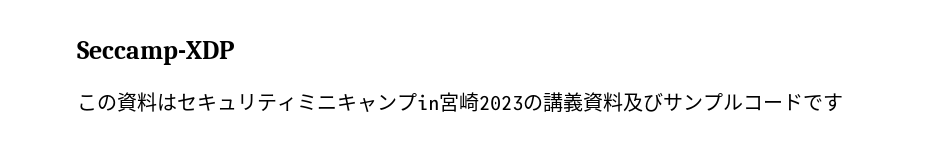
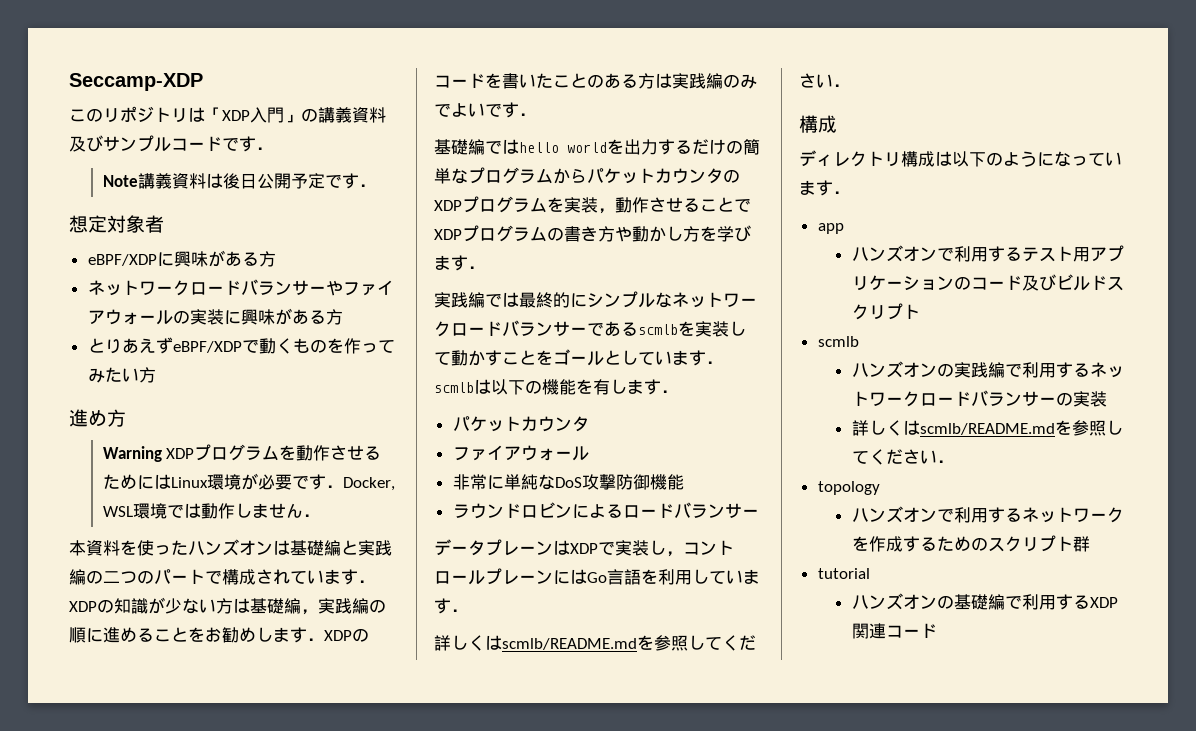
- この資料はセキュリティミニキャンプin宮崎2023の講義資料及びサンプルコードです
+ このリポジトリは「XDP入門」の講義資料及びサンプルコードです．
+ Note講義資料は後日公開予定です．
+ 想定対象者
+ eBPF/XDPに興味がある方
+ ネットワークロードバランサーやファイアウォールの実装に興味がある方
+ とりあえずeBPF/XDPで動くものを作ってみたい方
+ 進め方
+ Warning XDPプログラムを動作させるためにはLinux環境が必要です．Docker, WSL環境では動作しません．
+ 本資料を使ったハンズオンは基礎編と実践編の二つのパートで構成されています．XDPの知識が少ない方は基礎編，実践編の順に進めることをお勧めします．XDPのコードを書いたことのある方は実践編のみでよいです．
+ 基礎編ではhello worldを出力するだけの簡単なプログラムからパケットカウンタのXDPプログラムを実装，動作させることでXDPプログラムの書き方や動かし方を学びます．
+ 実践編では最終的にシンプルなネットワークロードバランサーであるscmlbを実装して動かすことをゴールとしています．scmlbは以下の機能を有します．
+ パケットカウンタ
+ ファイアウォール
+ 非常に単純なDoS攻撃防御機能
+ ラウンドロビンによるロードバランサー
+ データプレーンはXDPで実装し，コントロールプレーンにはGo言語を利用しています．
+ 詳しくはscmlb/README.mdを参照してください．
+ 構成
+ ディレクトリ構成は以下のようになっています．
+ app
+ ハンズオンで利用するテスト用アプリケーションのコード及びビルドスクリプト
+ scmlb
+ ハンズオンの実践編で利用するネットワークロードバランサーの実装
+ 詳しくはscmlb/README.mdを参照してください．
+ topology
+ ハンズオンで利用するネットワークを作成するためのスクリプト群
+ tutorial
+ ハンズオンの基礎編で利用するXDP関連コード

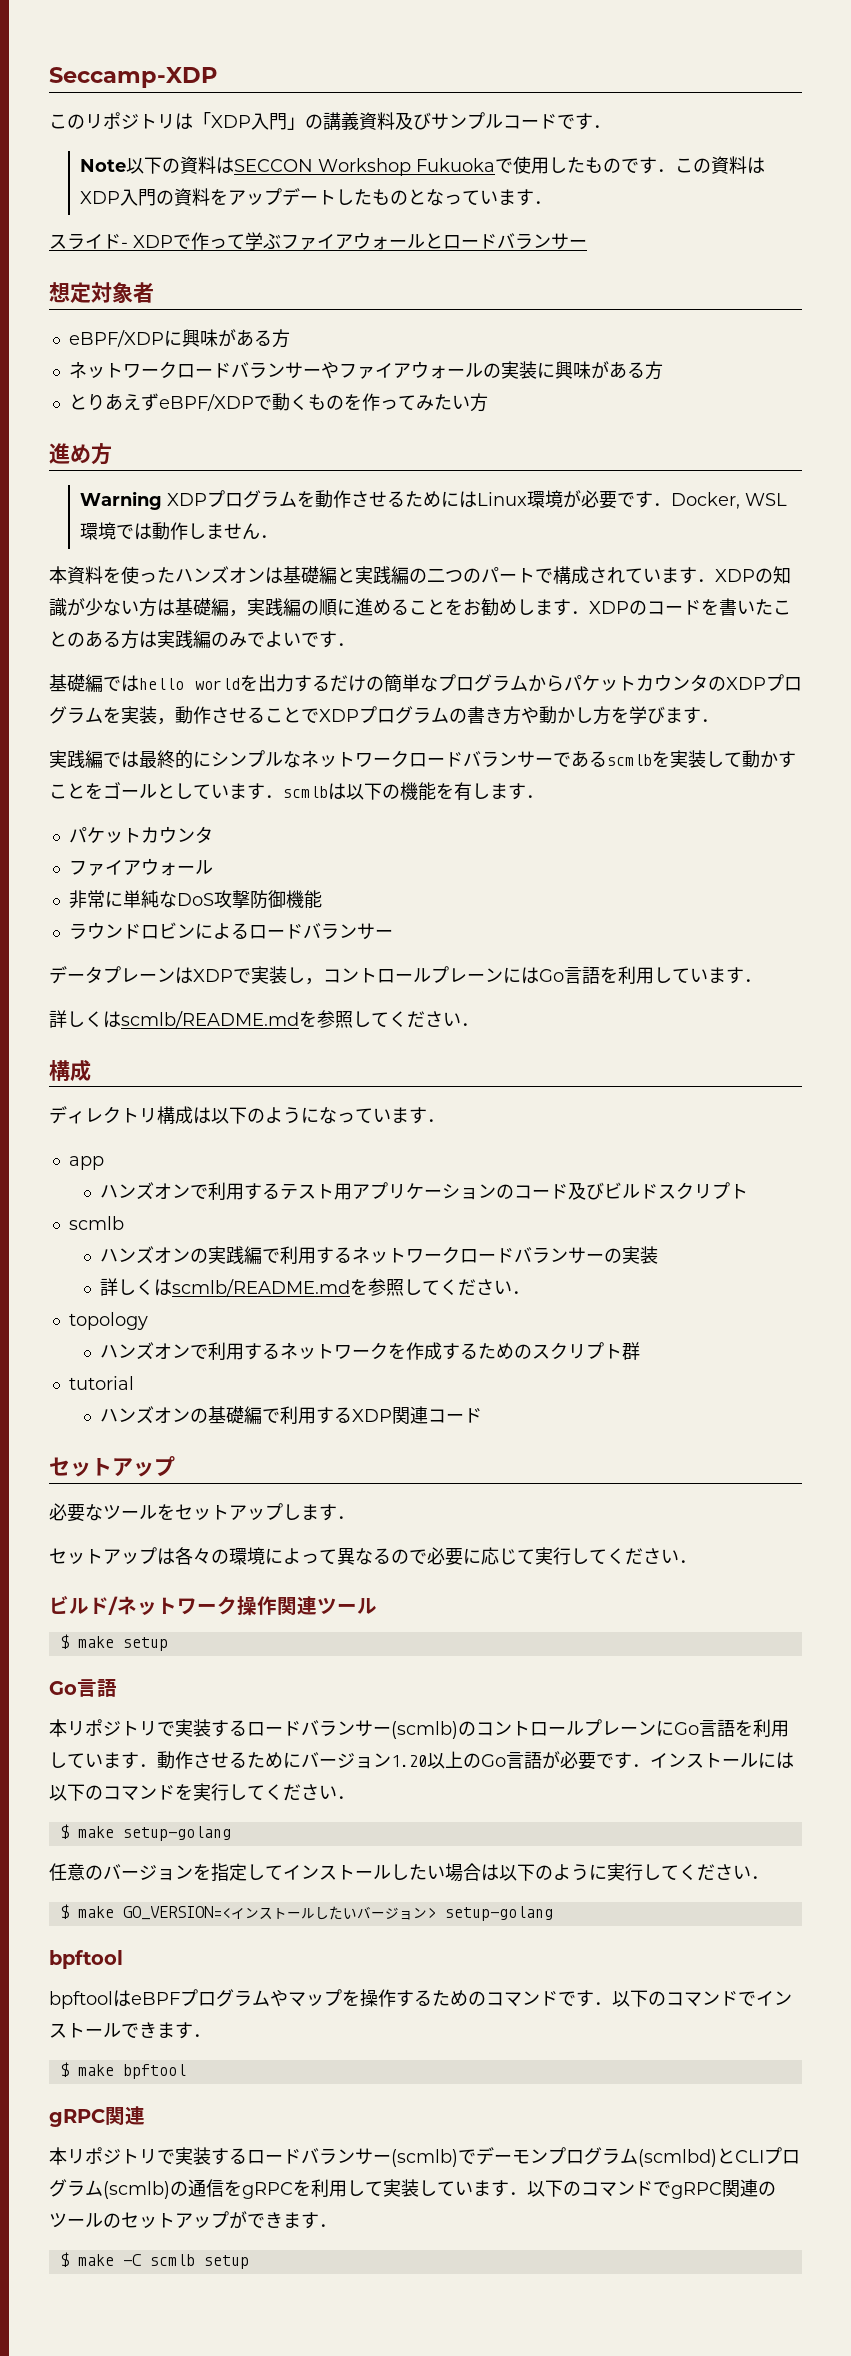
- Note講義資料は後日公開予定です．
+ Note以下の資料はSECCON Workshop Fukuokaで使用したものです．この資料はXDP入門の資料をアップデートしたものとなっています．
+ スライド- XDPで作って学ぶファイアウォールとロードバランサー
  ハンズオンの基礎編で利用するXDP関連コード
+ セットアップ
+ 必要なツールをセットアップします．
+ セットアップは各々の環境によって異なるので必要に応じて実行してください．
+ ビルド/ネットワーク操作関連ツール
+ $ make setup
+ Go言語
+ 本リポジトリで実装するロードバランサー(scmlb)のコントロールプレーンにGo言語を利用しています．動作させるためにバージョン1.20以上のGo言語が必要です．インストールには以下のコマンドを実行してください．
+ $ make setup-golang
+ 任意のバージョンを指定してインストールしたい場合は以下のように実行してください．
+ $ make GO_VERSION=<インストールしたいバージョン> setup-golang
+ bpftool
+ bpftoolはeBPFプログラムやマップを操作するためのコマンドです．以下のコマンドでインストールできます．
+ $ make bpftool
+ gRPC関連
+ 本リポジトリで実装するロードバランサー(scmlb)でデーモンプログラム(scmlbd)とCLIプログラム(scmlb)の通信をgRPCを利用して実装しています．以下のコマンドでgRPC関連のツールのセットアップができます．
+ $ make -C scmlb setup

